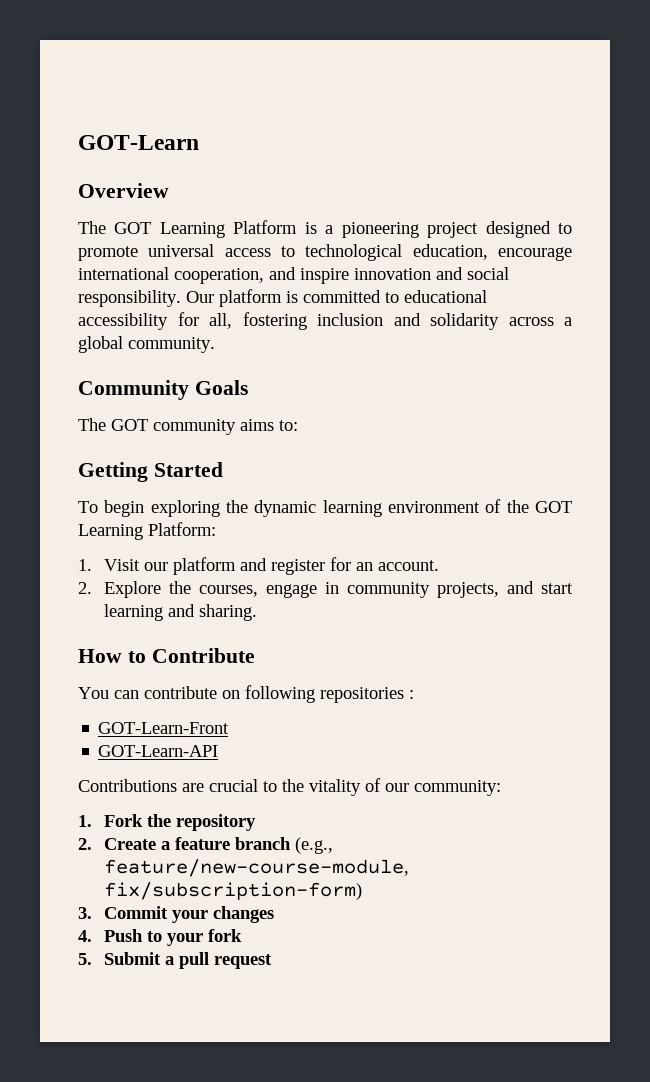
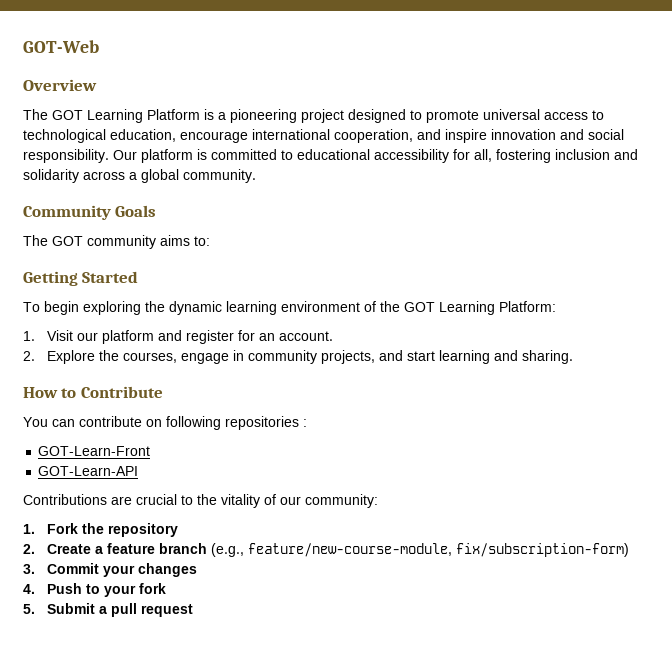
- GOT-Learn
+ GOT-Web

